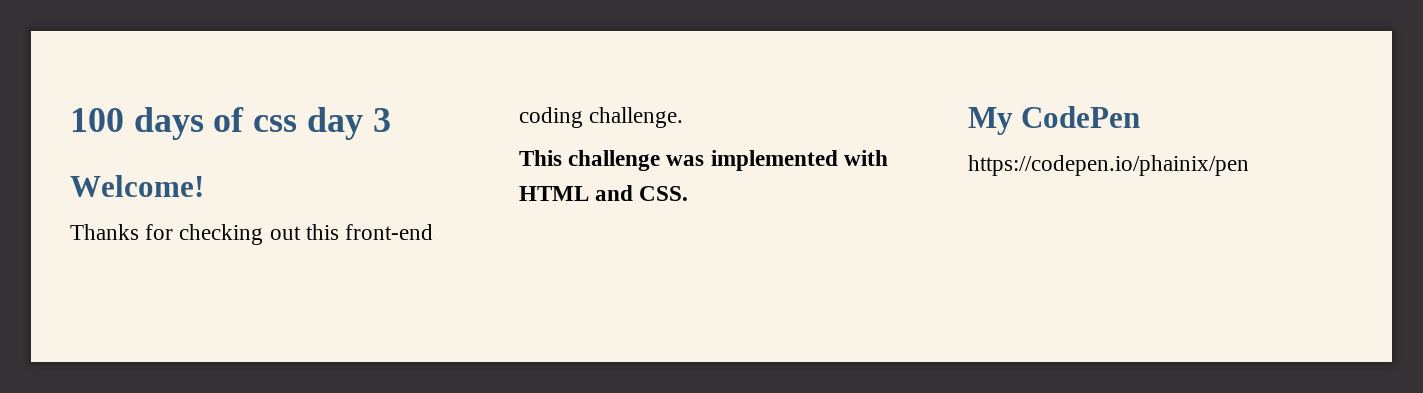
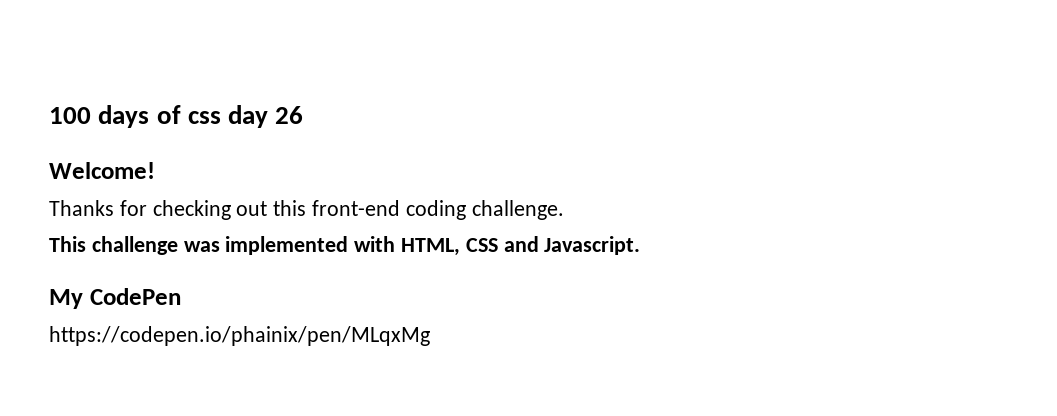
- 100 days of css day 3
+ 100 days of css day 26
- This challenge was implemented with HTML and CSS.
+ This challenge was implemented with HTML, CSS and Javascript.
- https://codepen.io/phainix/pen
+ https://codepen.io/phainix/pen/MLqxMg

